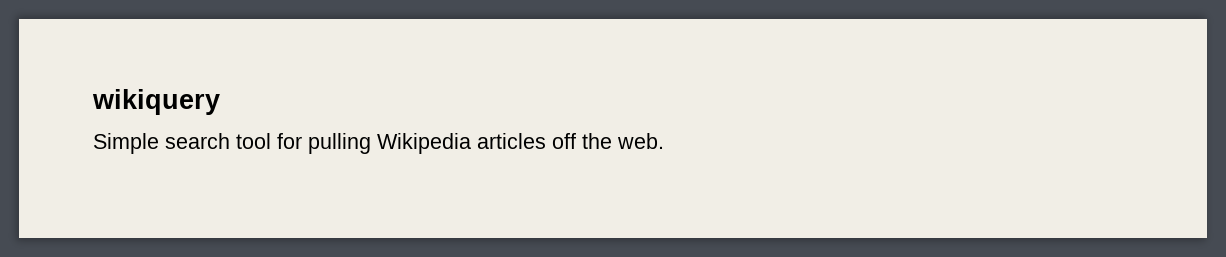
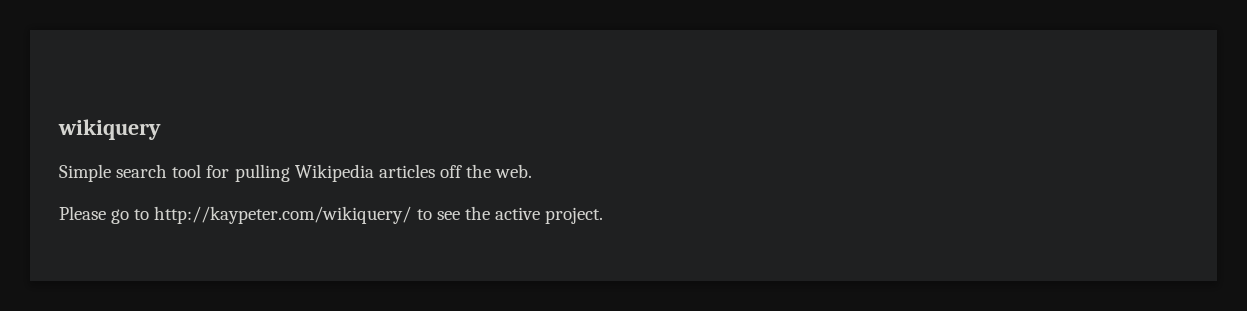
+ Please go to http://kaypeter.com/wikiquery/ to see the active project.

